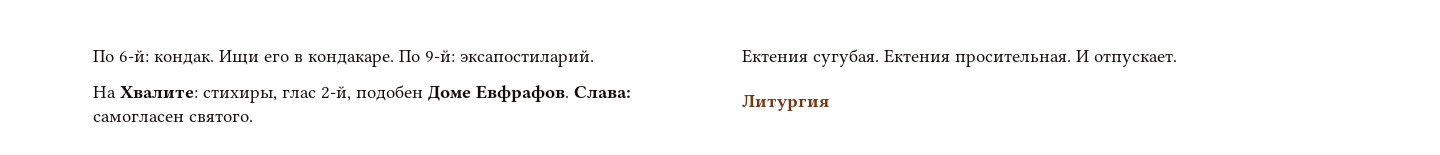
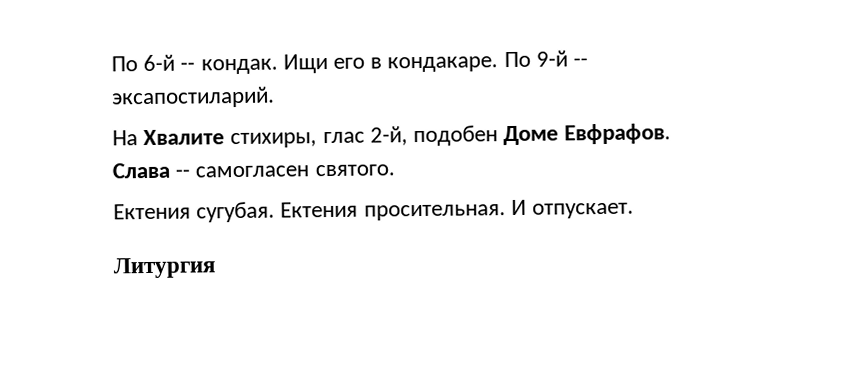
- По 6-й: кондак.
+ По 6-й -- кондак.
- По 9-й: эксапостиларий.
+ По 9-й -- эксапостиларий.
- На Хвалите: стихиры, глас 2-й, подобен Доме Евфрафов.
+ На Хвалите стихиры, глас 2-й, подобен Доме Евфрафов.
- Слава: самогласен святого.
+ Слава -- самогласен святого.

